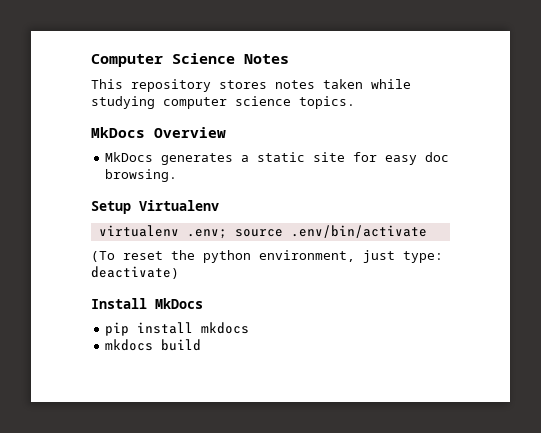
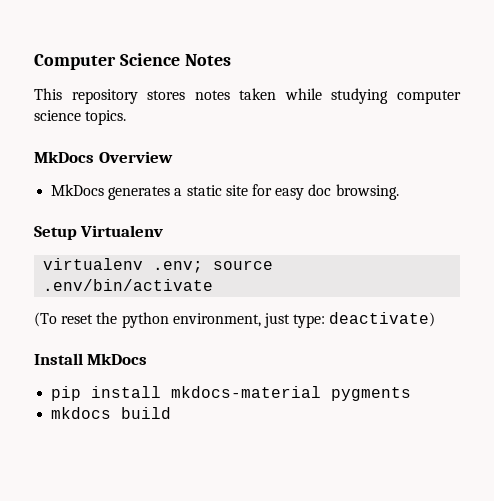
- pip install mkdocs
+ pip install mkdocs-material pygments

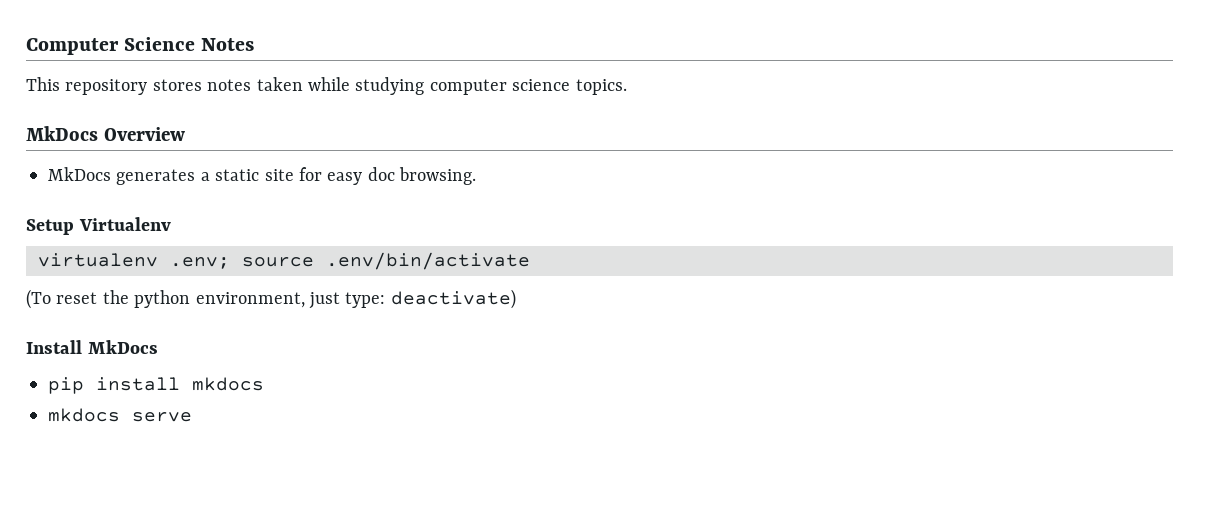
- pip install mkdocs-material pygments
- mkdocs build
+ pip install mkdocs
+ mkdocs serve

